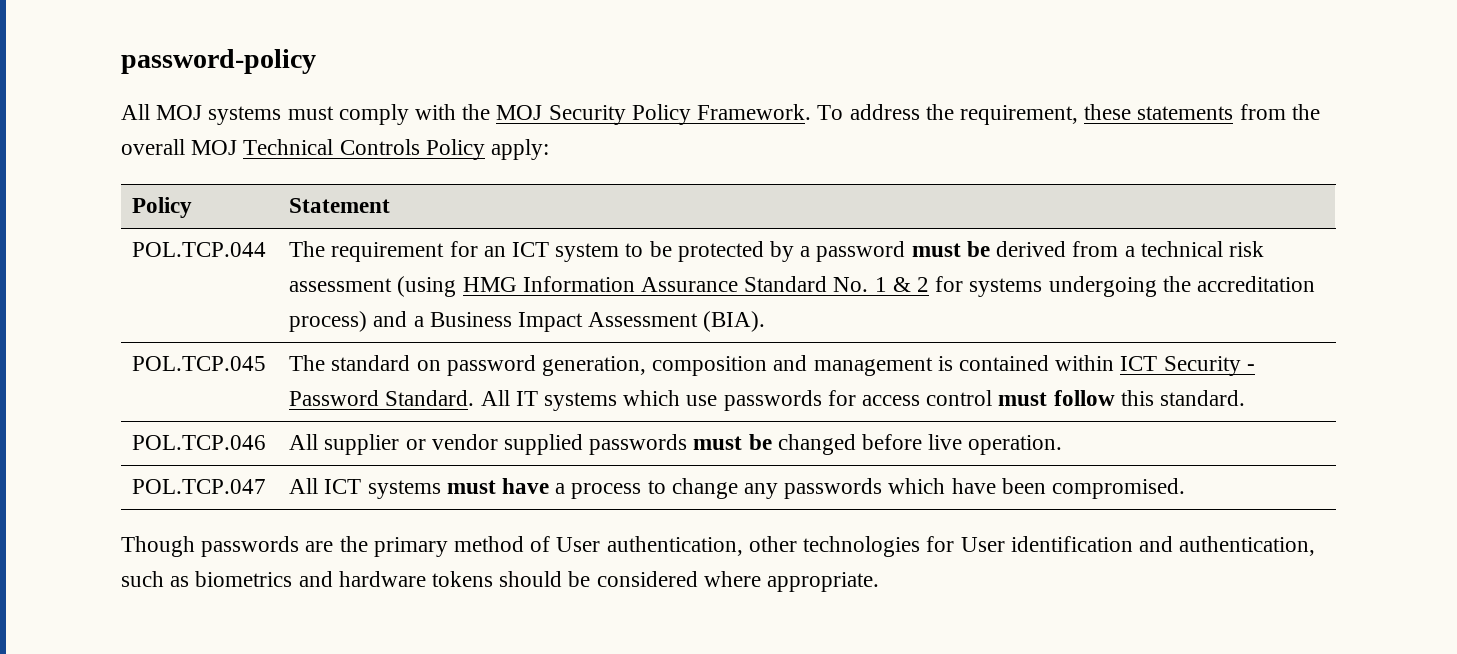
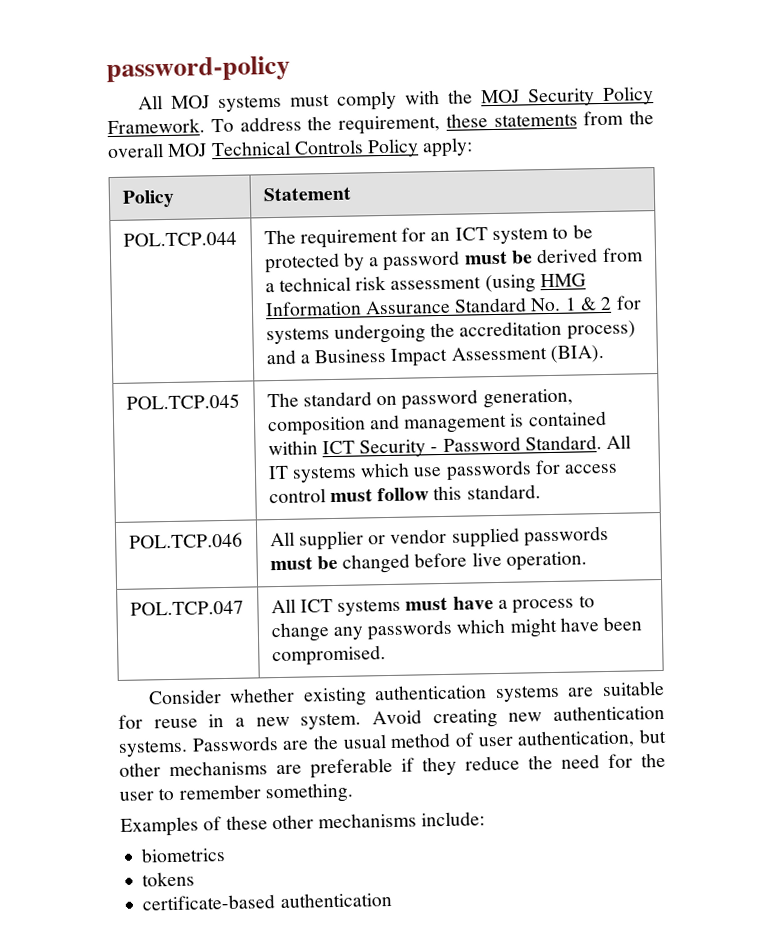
- POL.TCP.047 | All ICT systems must have a process to change any passwords which have been compromised.
+ POL.TCP.047 | All ICT systems must have a process to change any passwords which might have been compromised.
- Though passwords are the primary method of User authentication, other technologies for User identification and authentication, such as biometrics and hardware tokens should be considered where appropriate.
+ Consider whether existing authentication systems are suitable for reuse in a new system. Avoid creating new authentication systems. Passwords are the usual method of user authentication, but other mechanisms are preferable if they reduce the need for the user to remember something.
+ Examples of these other mechanisms include:
+ biometrics
+ tokens
+ certificate-based authentication

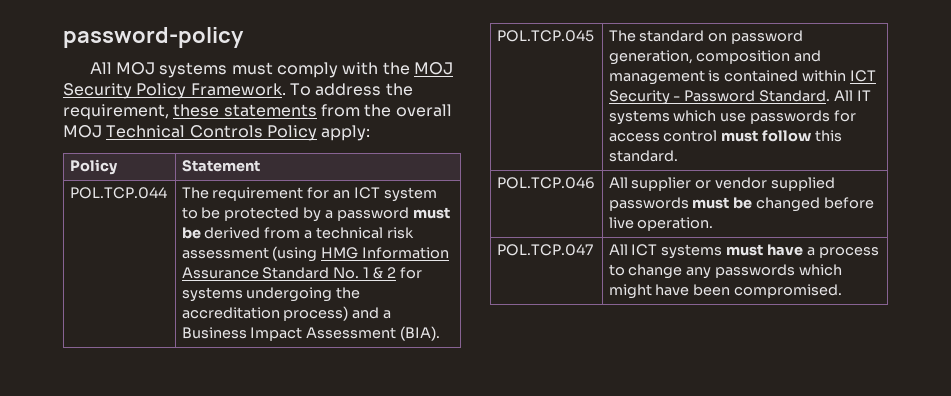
- Consider whether existing authentication systems are suitable for reuse in a new system. Avoid creating new authentication systems. Passwords are the usual method of user authentication, but other mechanisms are preferable if they reduce the need for the user to remember something.
- Examples of these other mechanisms include:
- biometrics
- tokens
- certificate-based authentication

